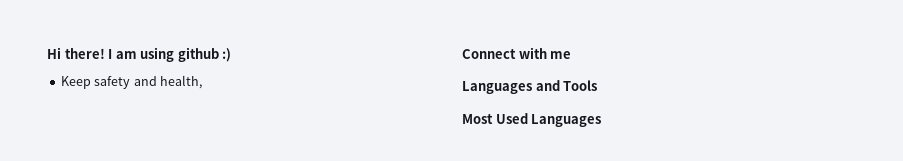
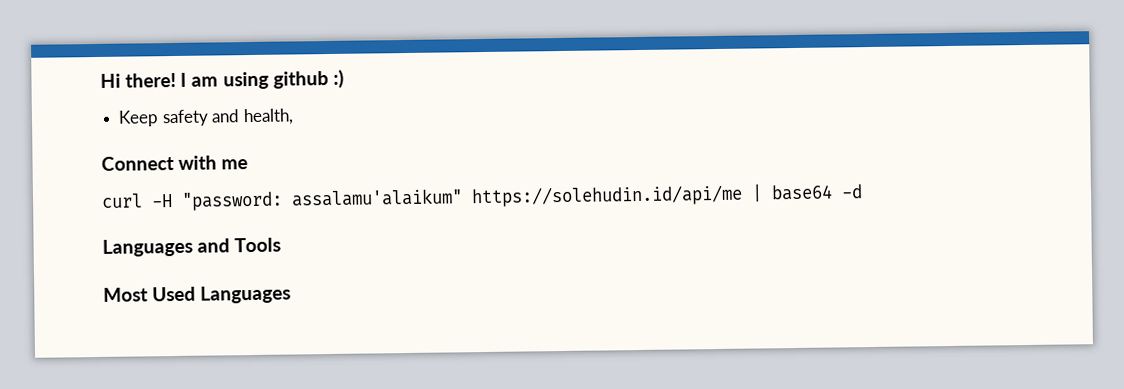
+ curl -H "password: assalamu'alaikum" https://solehudin.id/api/me | base64 -d

